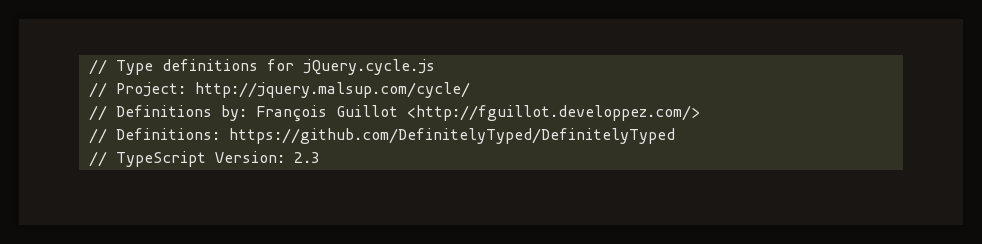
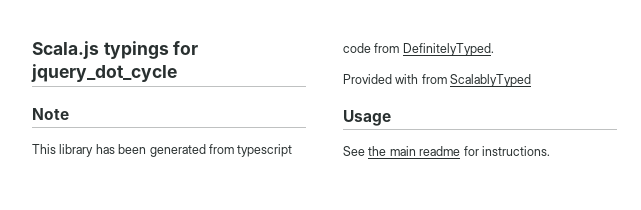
- // Type definitions for jQuery.cycle.js
- // Project: http://jquery.malsup.com/cycle/
- // Definitions by: François Guillot <http://fguillot.developpez.com/>
- // Definitions: https://github.com/DefinitelyTyped/DefinitelyTyped
- // TypeScript Version: 2.3
+ Scala.js typings for jquery_dot_cycle
+ Note
+ This library has been generated from typescript code from DefinitelyTyped.
+ Provided with from ScalablyTyped
+ Usage
+ See the main readme for instructions.

